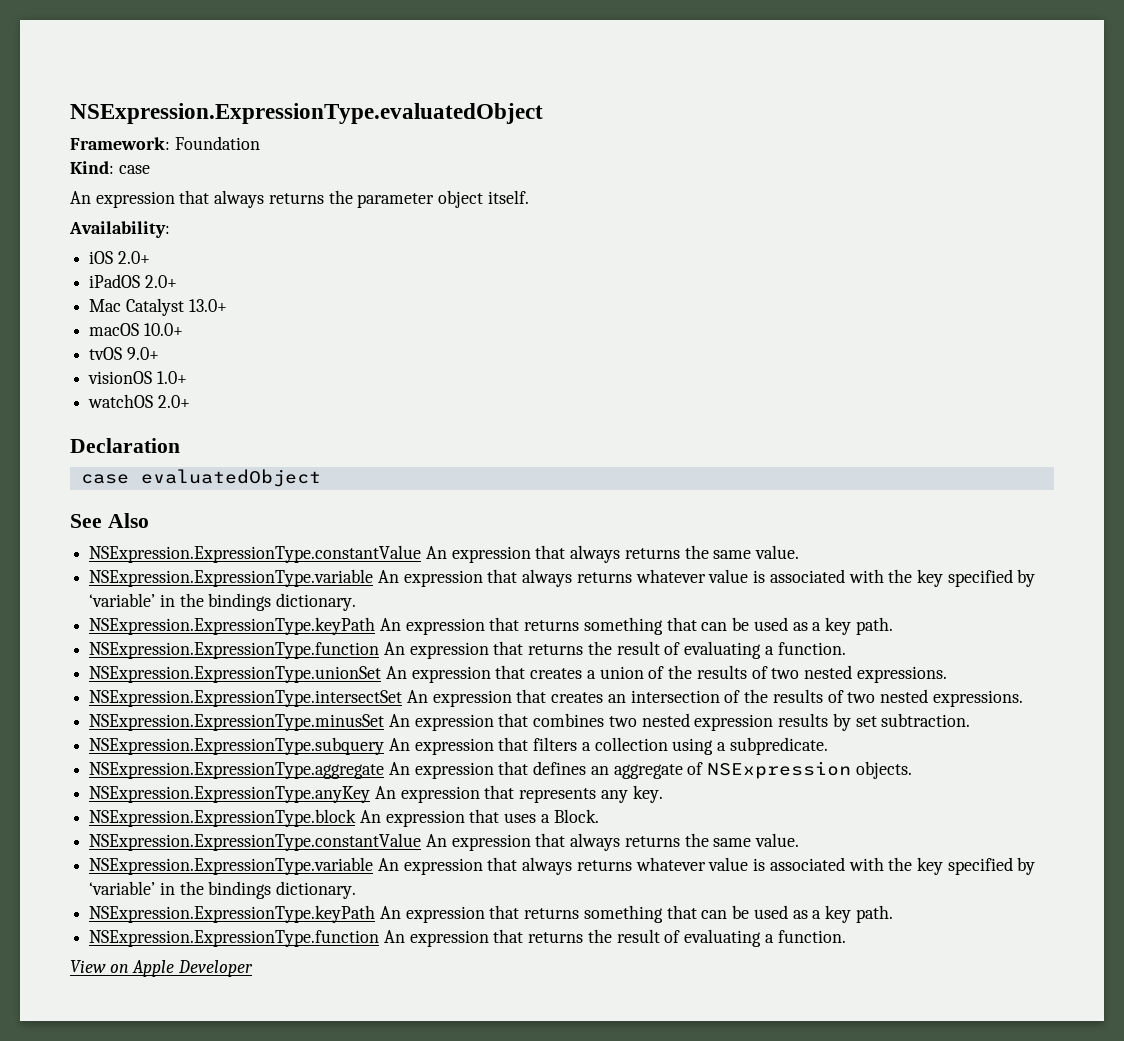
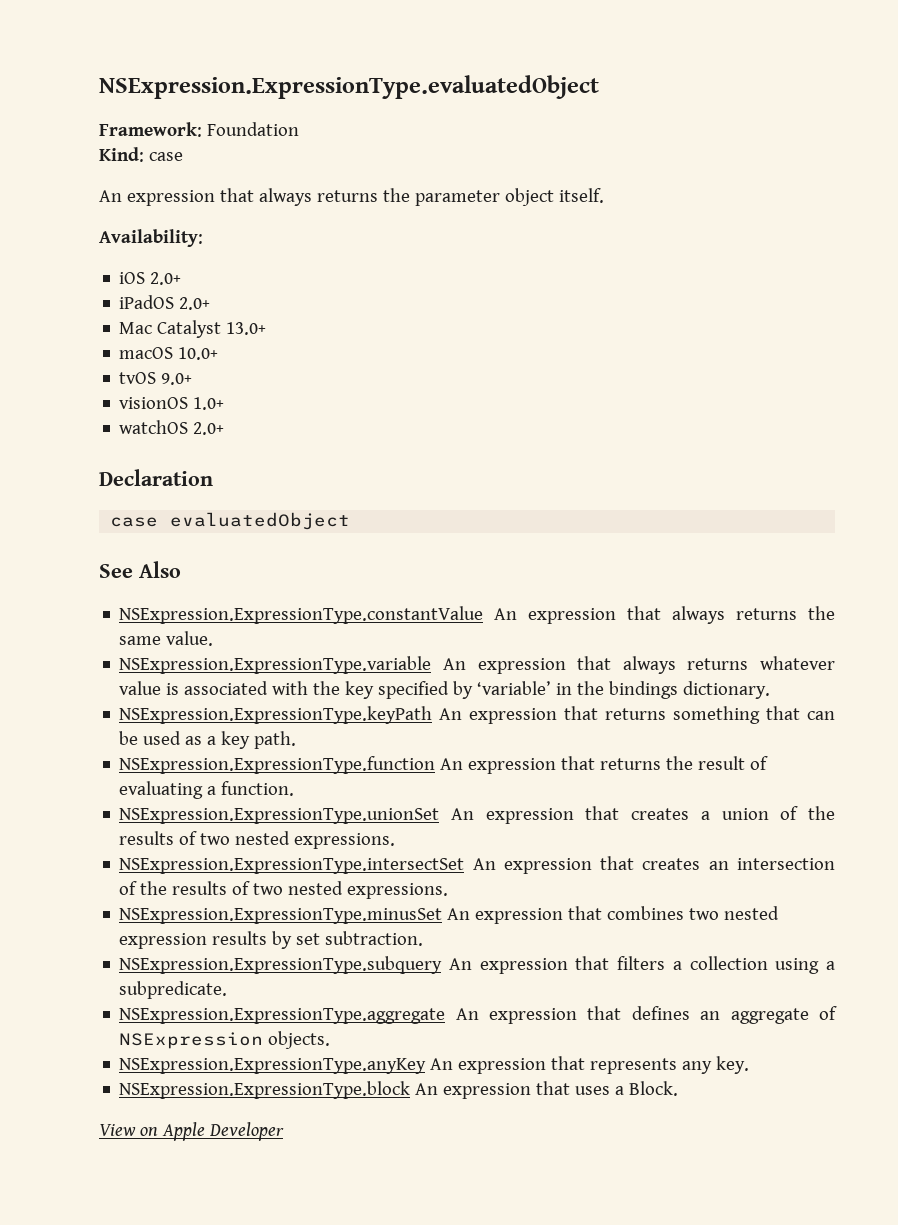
  NSExpression.ExpressionType.block An expression that uses a Block.
- NSExpression.ExpressionType.constantValue An expression that always returns the same value.
- NSExpression.ExpressionType.variable An expression that always returns whatever value is associated with the key specified by ‘variable’ in the bindings dictionary.
- NSExpression.ExpressionType.keyPath An expression that returns something that can be used as a key path.
- NSExpression.ExpressionType.function An expression that returns the result of evaluating a function.

